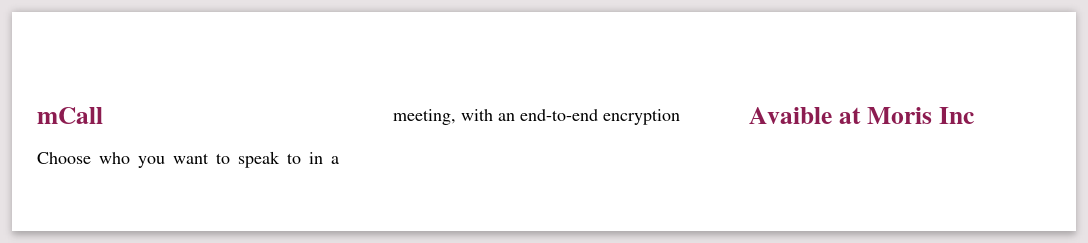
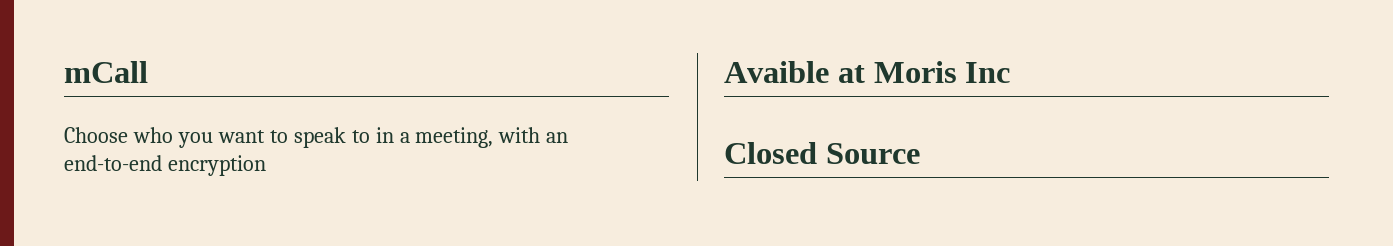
+ Closed Source

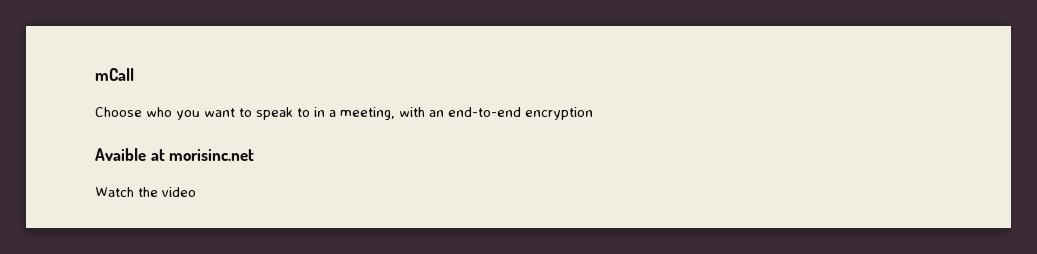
- Avaible at Moris Inc
- Closed Source
+ Avaible at morisinc.net
+ Watch the video

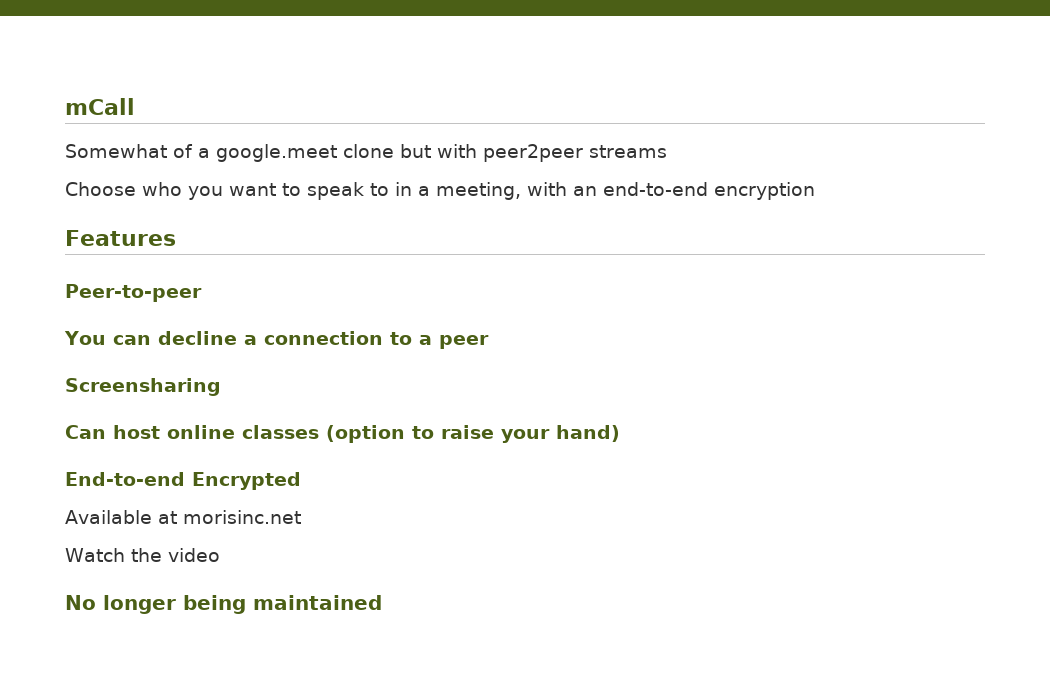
+ Somewhat of a google.meet clone but with peer2peer streams
- Avaible at morisinc.net
+ Features
+ Peer-to-peer
+ You can decline a connection to a peer
+ Screensharing
+ Can host online classes (option to raise your hand)
+ End-to-end Encrypted
+ Available at morisinc.net
+ No longer being maintained

